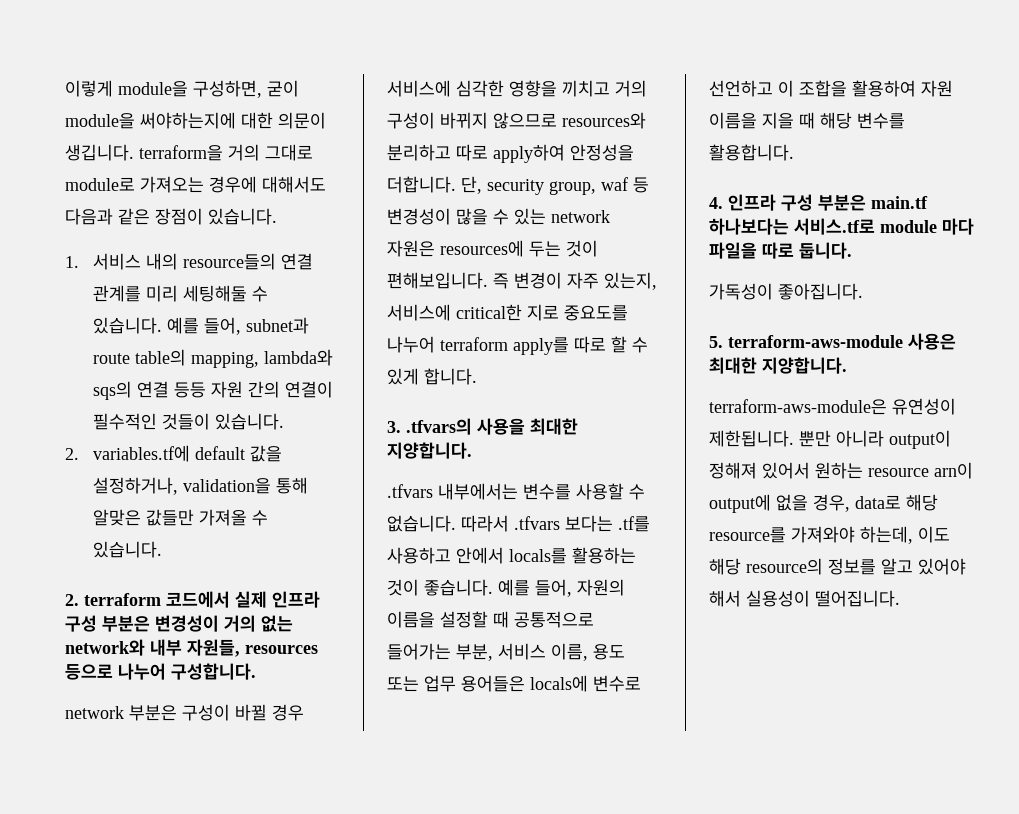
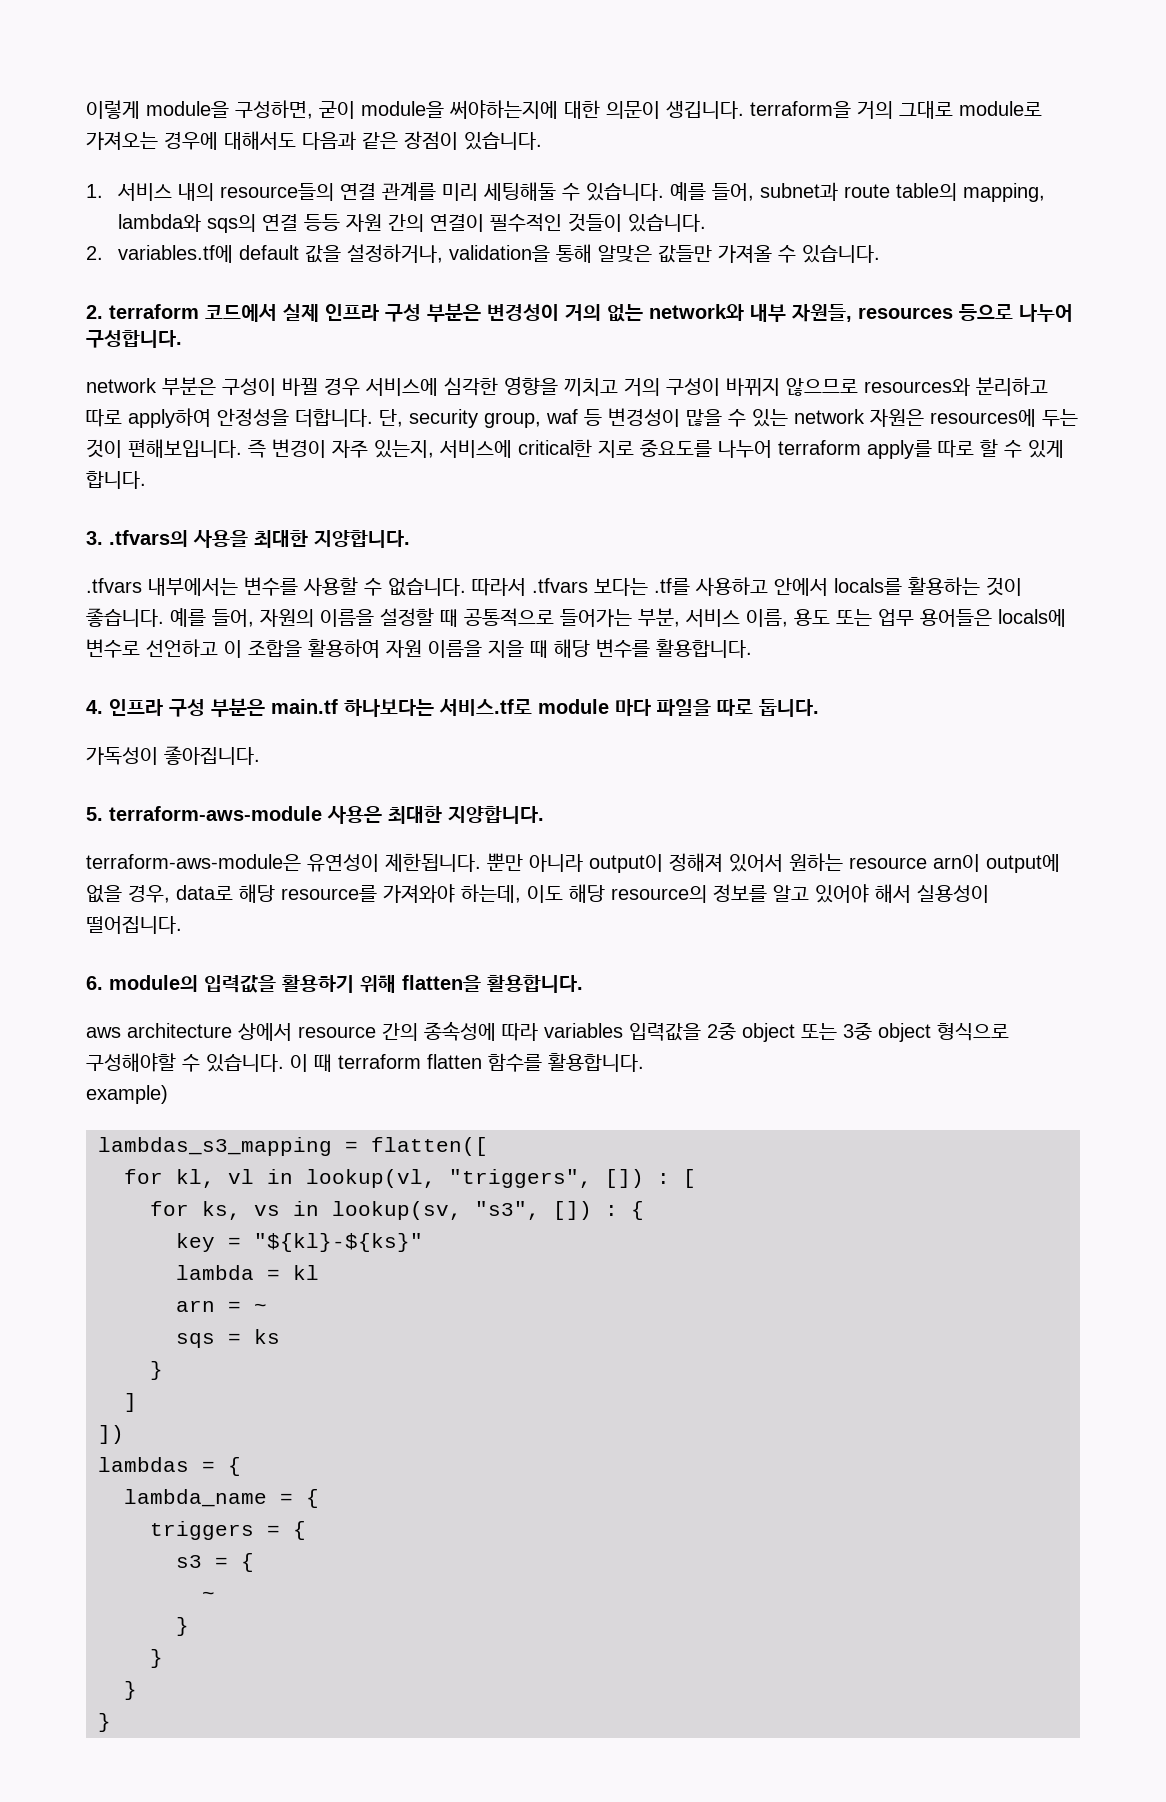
+ 6. module의 입력값을 활용하기 위해 flatten을 활용합니다.
+ aws architecture 상에서 resource 간의 종속성에 따라 variables 입력값을 2중 object 또는 3중 object 형식으로 구성해야할 수 있습니다. 이 때 terraform flatten 함수를 활용합니다.
+ example)
+ lambdas_s3_mapping = flatten([
+ for kl, vl in lookup(vl, "triggers", []) : [
+ for ks, vs in lookup(sv, "s3", []) : {
+ key = "${kl}-${ks}"
+ lambda = kl
+ arn = ~
+ sqs = ks
+ }
+ ]
+ ])
+ lambdas = {
+ lambda_name = {
+ triggers = {
+ s3 = {
+ ~
+ }
+ }
+ }
+ }

